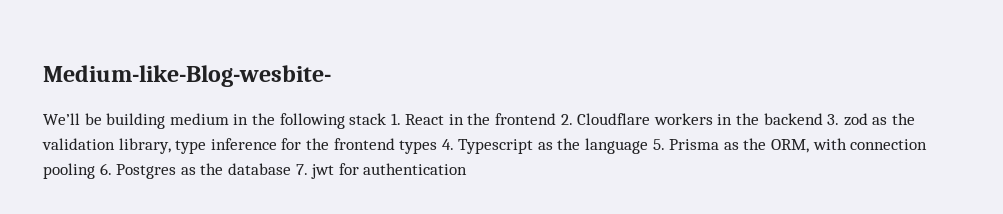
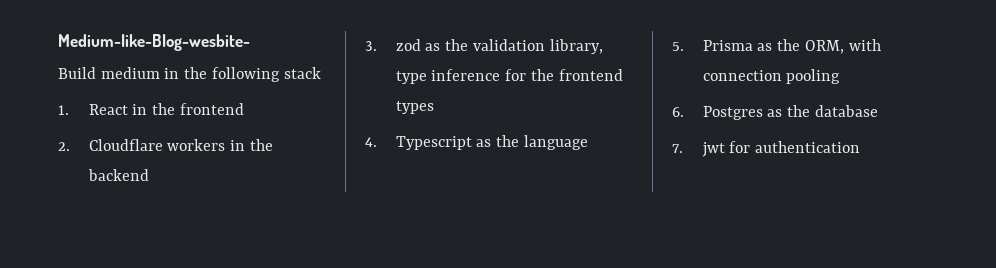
- We’ll be building medium in the following stack 1. React in the frontend 2. Cloudflare workers in the backend 3. zod as the validation library, type inference for the frontend types 4. Typescript as the language 5. Prisma as the ORM, with connection pooling 6. Postgres as the database 7. jwt for authentication
+ Build medium in the following stack
+ 1. React in the frontend
+ 2. Cloudflare workers in the backend
+ 3. zod as the validation library, type inference for the frontend types
+ 4. Typescript as the language
+ 5. Prisma as the ORM, with connection pooling
+ 6. Postgres as the database
+ 7. jwt for authentication

